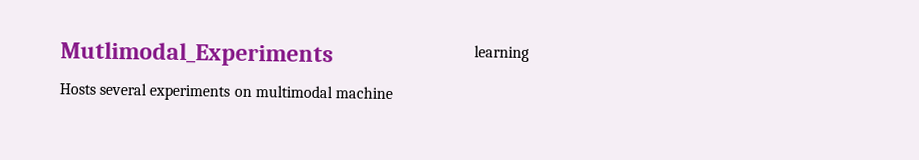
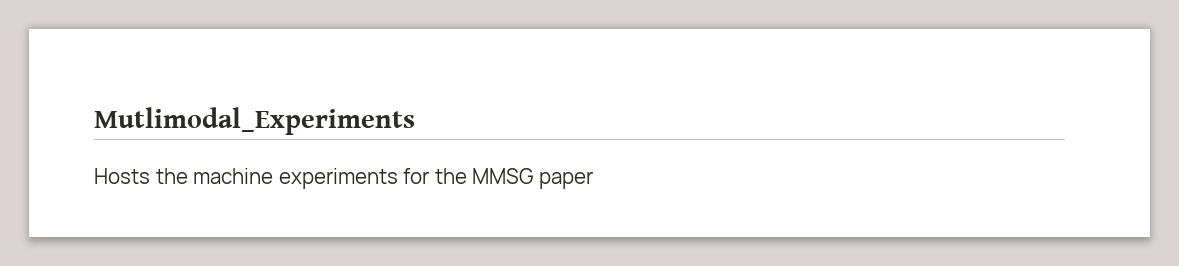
- Hosts several experiments on multimodal machine learning
+ Hosts the machine experiments for the MMSG paper

